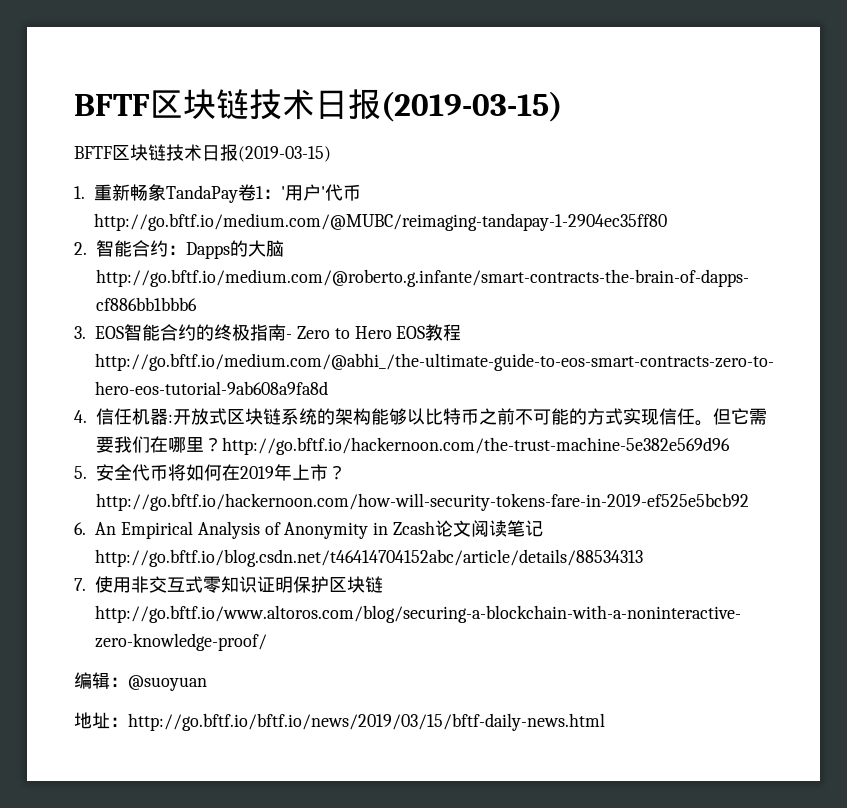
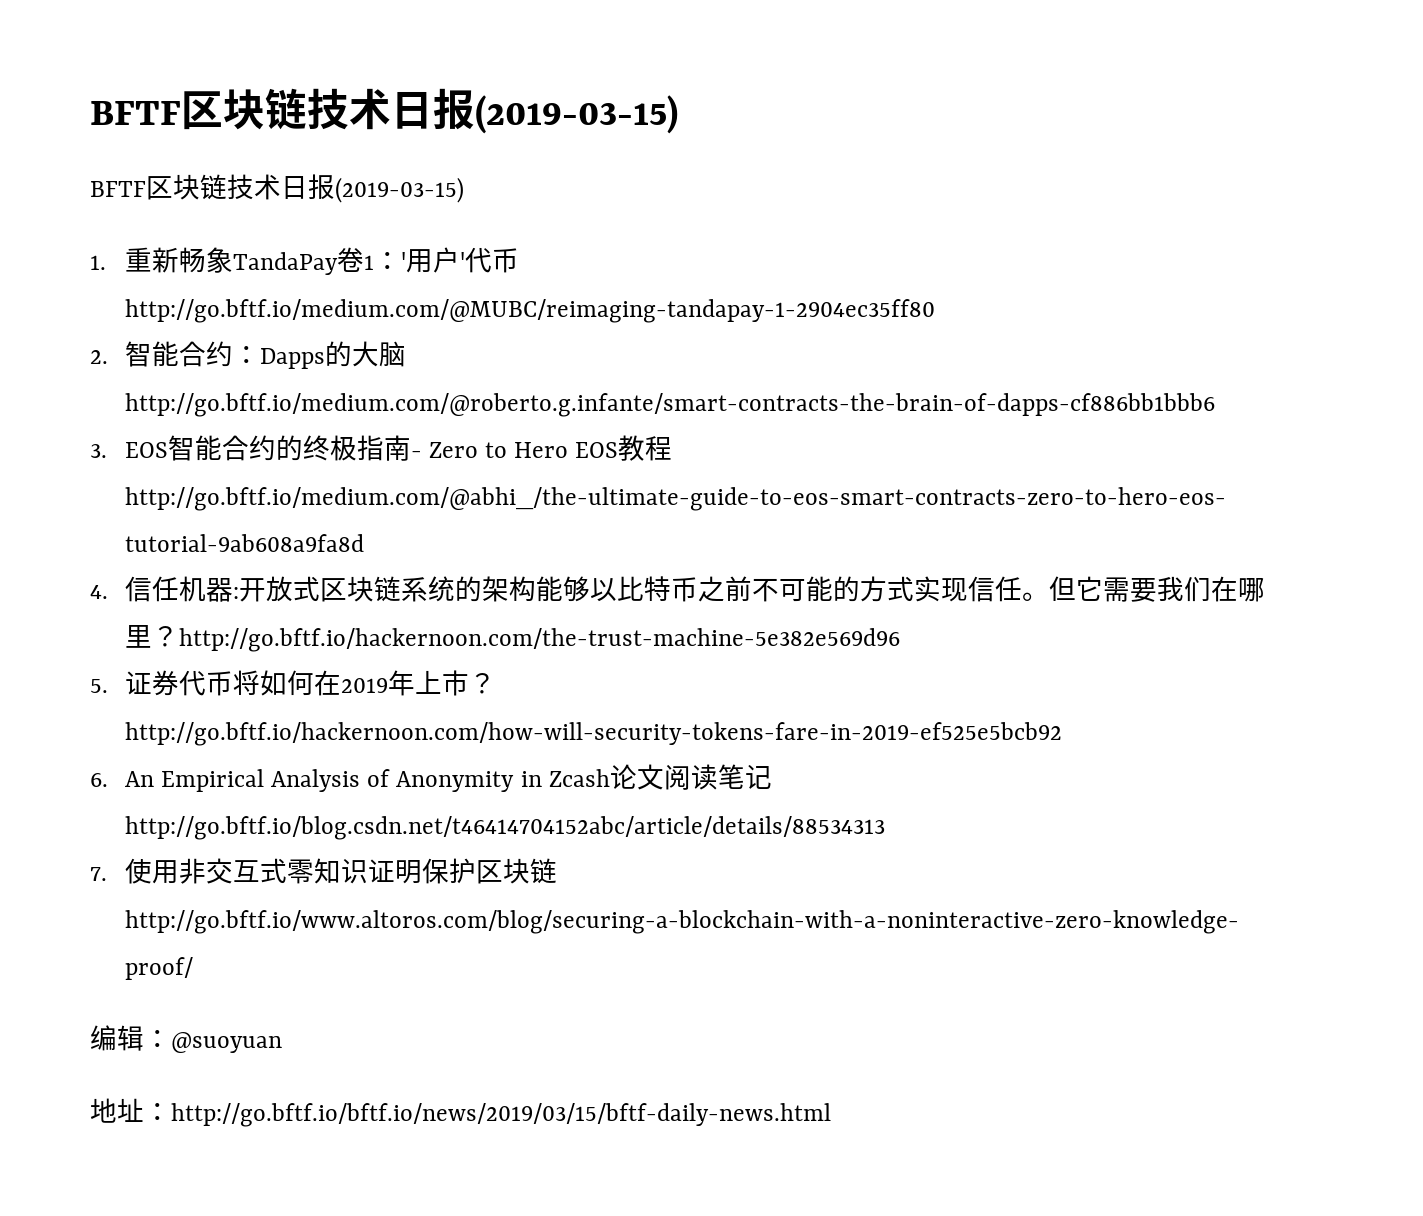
- 5.安全代币将如何在2019年上市？http://go.bftf.io/hackernoon.com/how-will-security-tokens-fare-in-2019-ef525e5bcb92
+ 5.证券代币将如何在2019年上市？http://go.bftf.io/hackernoon.com/how-will-security-tokens-fare-in-2019-ef525e5bcb92

